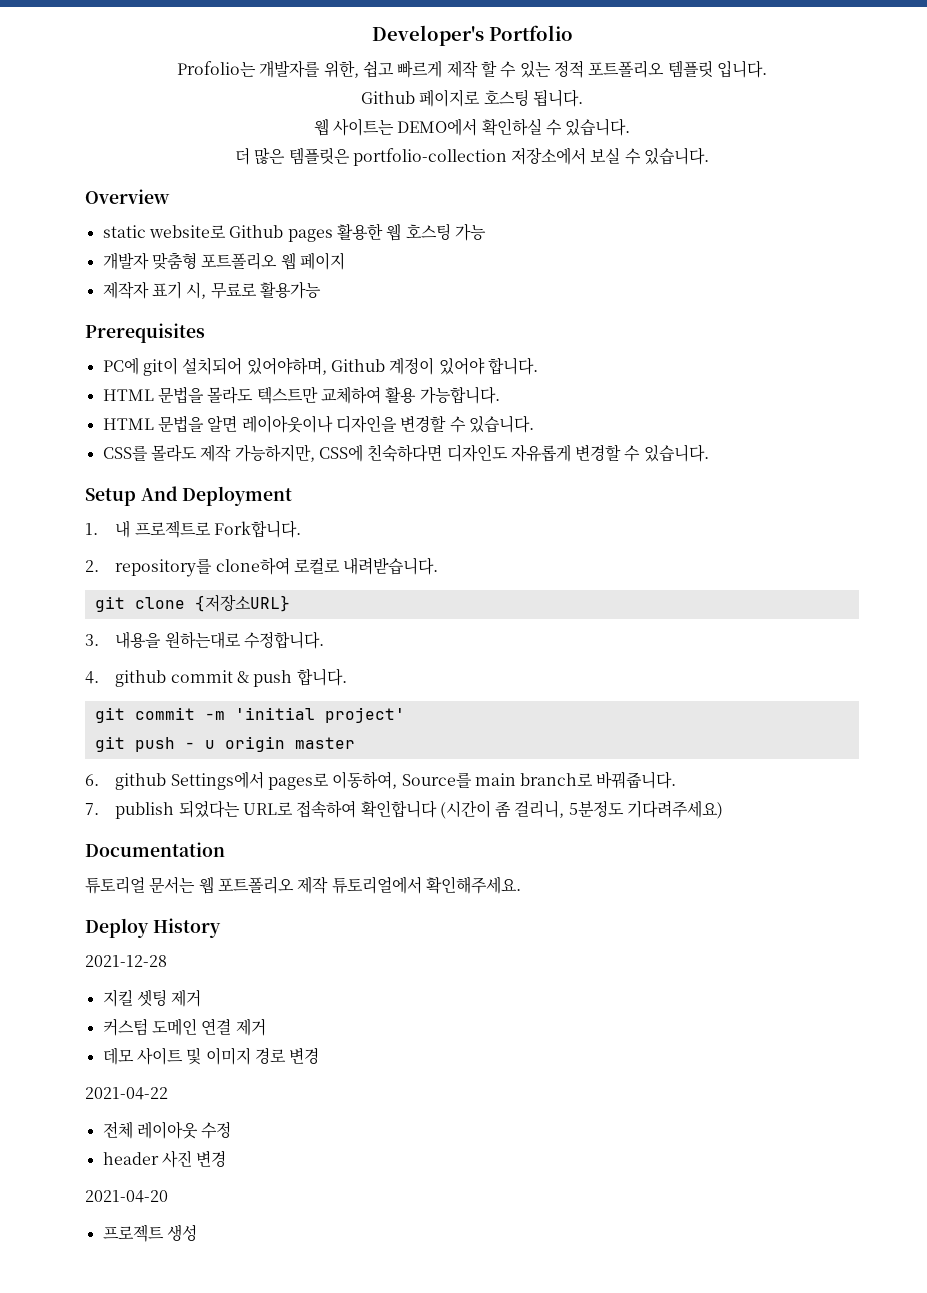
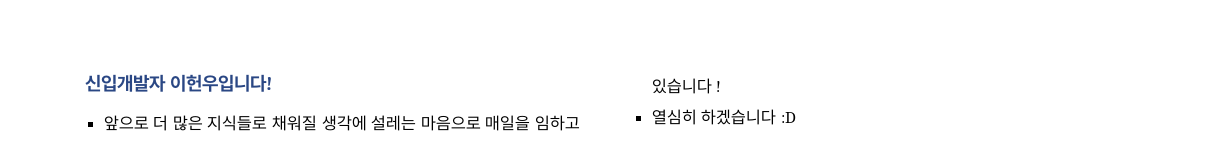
- Developer's Portfolio
- Profolio는 개발자를 위한, 쉽고 빠르게 제작 할 수 있는 정적 포트폴리오 템플릿 입니다.
- Github 페이지로 호스팅 됩니다.
- 웹 사이트는 DEMO에서 확인하실 수 있습니다.
- 더 많은 템플릿은 portfolio-collection 저장소에서 보실 수 있습니다.
- Overview
- static website로 Github pages 활용한 웹 호스팅 가능
- 개발자 맞춤형 포트폴리오 웹 페이지
- 제작자 표기 시, 무료로 활용가능
- Prerequisites
- PC에 git이 설치되어 있어야하며, Github 계정이 있어야 합니다.
- HTML 문법을 몰라도 텍스트만 교체하여 활용 가능합니다.
- HTML 문법을 알면 레이아웃이나 디자인을 변경할 수 있습니다.
- CSS를 몰라도 제작 가능하지만, CSS에 친숙하다면 디자인도 자유롭게 변경할 수 있습니다.
- Setup And Deployment
- 1. 내 프로젝트로 Fork합니다.
- 2. repository를 clone하여 로컬로 내려받습니다.
- git clone {저장소URL}
- 3. 내용을 원하는대로 수정합니다.
- 4. github commit & push 합니다.
- git commit -m 'initial project'
- git push - u origin master
- 6. github Settings에서 pages로 이동하여, Source를 main branch로 바꿔줍니다.
- 7. publish 되었다는 URL로 접속하여 확인합니다 (시간이 좀 걸리니, 5분정도 기다려주세요)
- Documentation
- 튜토리얼 문서는 웹 포트폴리오 제작 튜토리얼에서 확인해주세요.
- Deploy History
- 2021-12-28
- 지킬 셋팅 제거
- 커스텀 도메인 연결 제거
- 데모 사이트 및 이미지 경로 변경
- 2021-04-22
- 전체 레이아웃 수정
- header 사진 변경
- 2021-04-20
- 프로젝트 생성
+ 신입개발자 이헌우입니다!
+ 앞으로 더 많은 지식들로 채워질 생각에 설레는 마음으로 매일을 임하고 있습니다 !
+ 열심히 하겠습니다 :D

